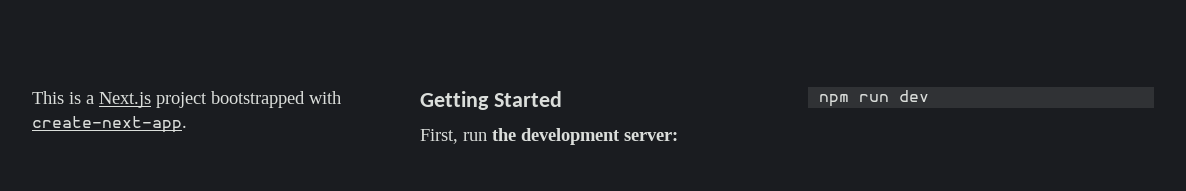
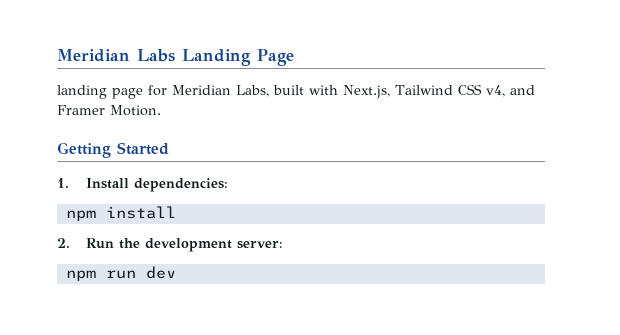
- This is a Next.js project bootstrapped with create-next-app.
+ Meridian Labs Landing Page
+ landing page for Meridian Labs, built with Next.js, Tailwind CSS v4, and Framer Motion.
  Getting Started
- First, run the development server:
+ 1. Install dependencies:
+ npm install
+ 2. Run the development server:

